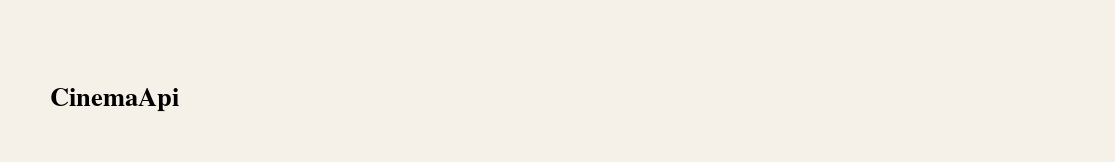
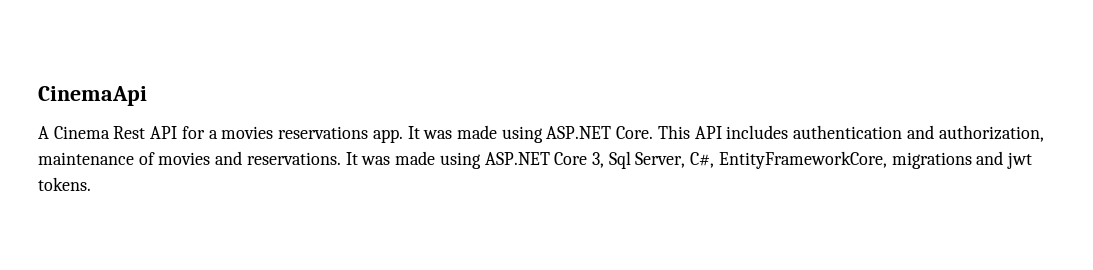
+ A Cinema Rest API for a movies reservations app. It was made using ASP.NET Core. This API includes authentication and authorization, maintenance of movies and reservations. It was made using ASP.NET Core 3, Sql Server, C#, EntityFrameworkCore, migrations and jwt tokens.

